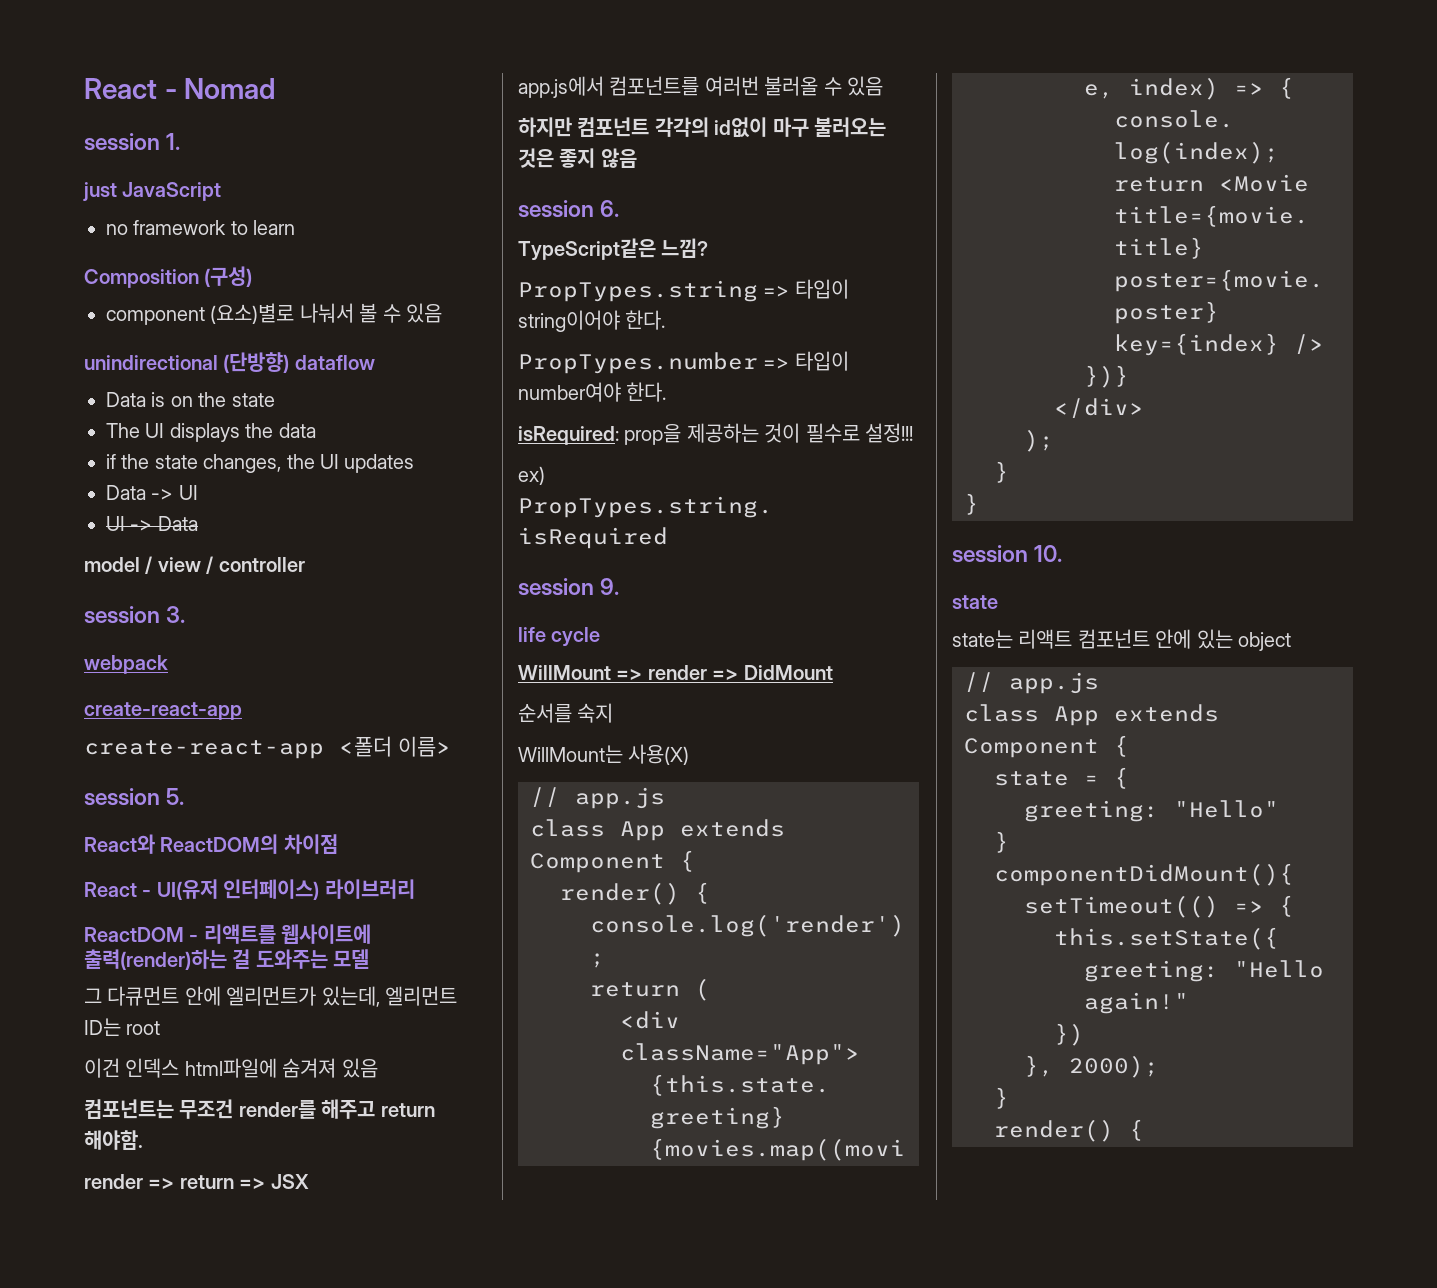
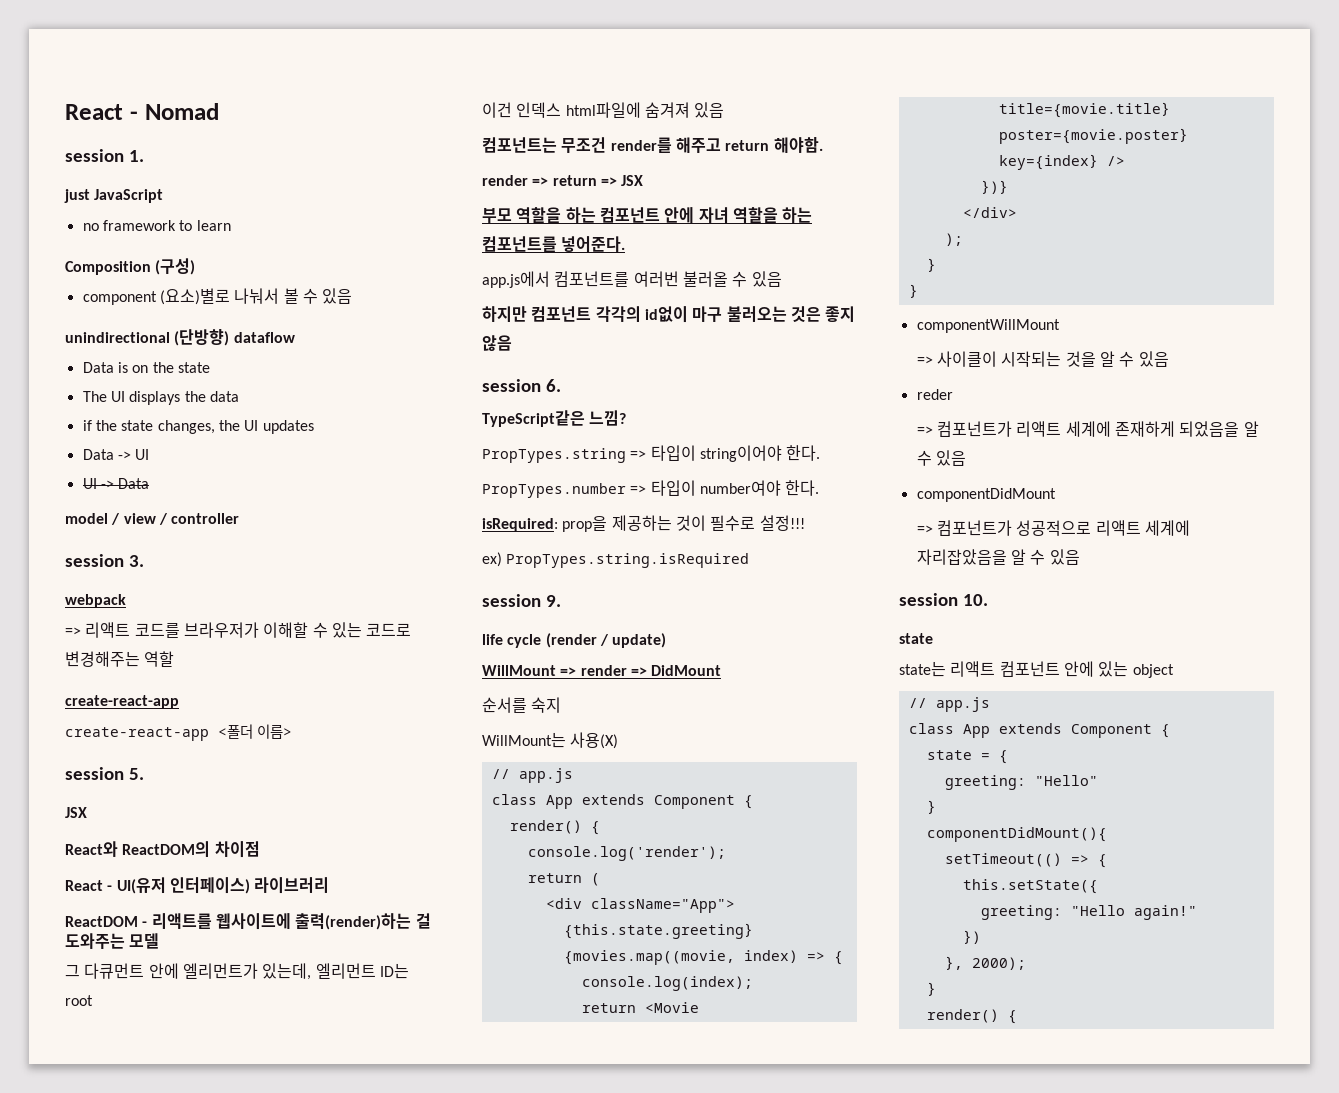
+ => 리액트 코드를 브라우저가 이해할 수 있는 코드로 변경해주는 역할
  session 5.
+ JSX
+ 부모 역할을 하는 컴포넌트 안에 자녀 역할을 하는 컴포넌트를 넣어준다.
- life cycle
+ life cycle (render / update)
+ componentWillMount
+ => 사이클이 시작되는 것을 알 수 있음
+ reder
+ => 컴포넌트가 리액트 세계에 존재하게 되었음을 알 수 있음
+ componentDidMount
+ => 컴포넌트가 성공적으로 리액트 세계에 자리잡았음을 알 수 있음

